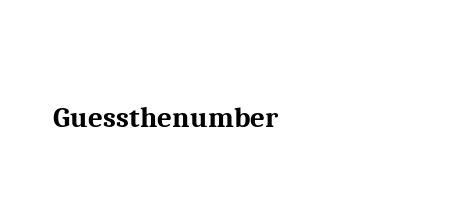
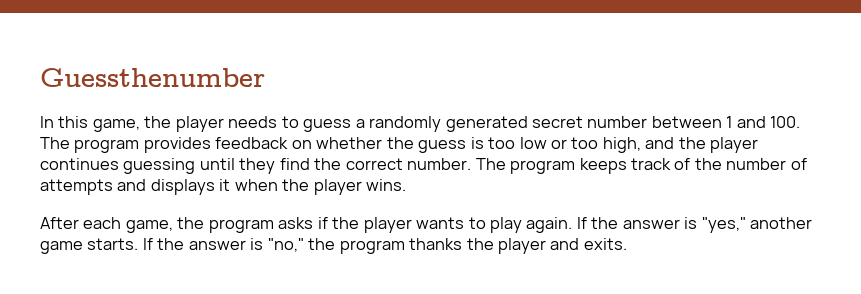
+ In this game, the player needs to guess a randomly generated secret number between 1 and 100. The program provides feedback on whether the guess is too low or too high, and the player continues guessing until they find the correct number. The program keeps track of the number of attempts and displays it when the player wins.
+ After each game, the program asks if the player wants to play again. If the answer is "yes," another game starts. If the answer is "no," the program thanks the player and exits.

